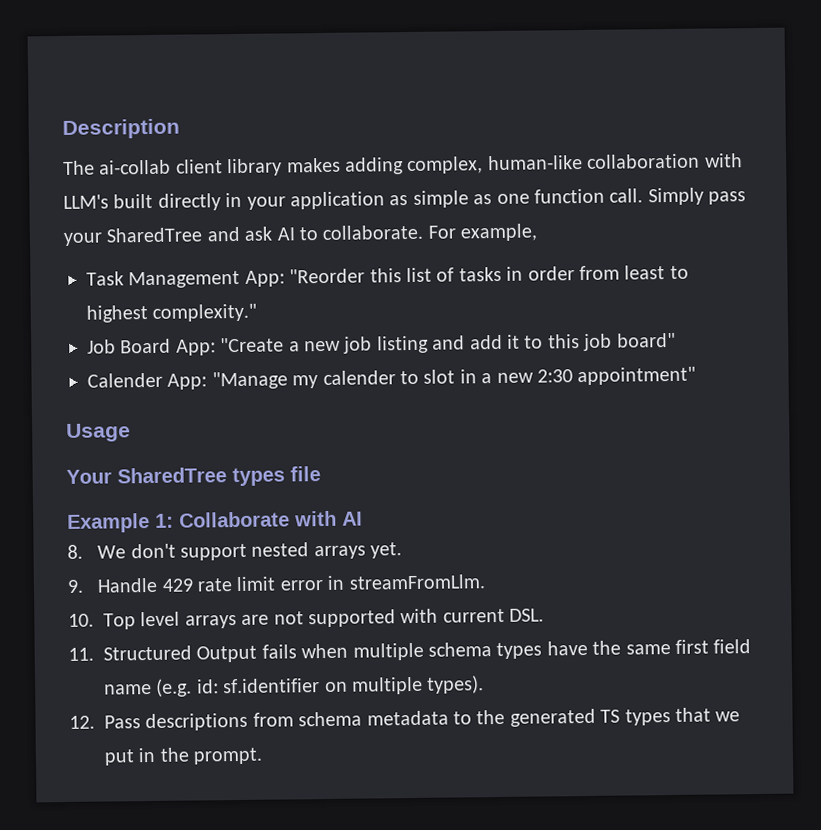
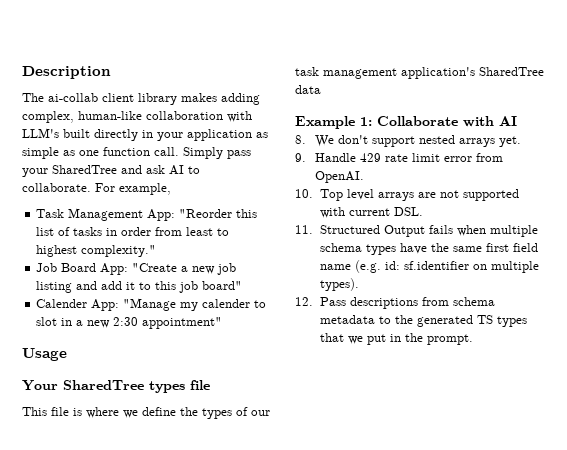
+ This file is where we define the types of our task management application's SharedTree data
- 9. Handle 429 rate limit error in streamFromLlm.
+ 9. Handle 429 rate limit error from OpenAI.

